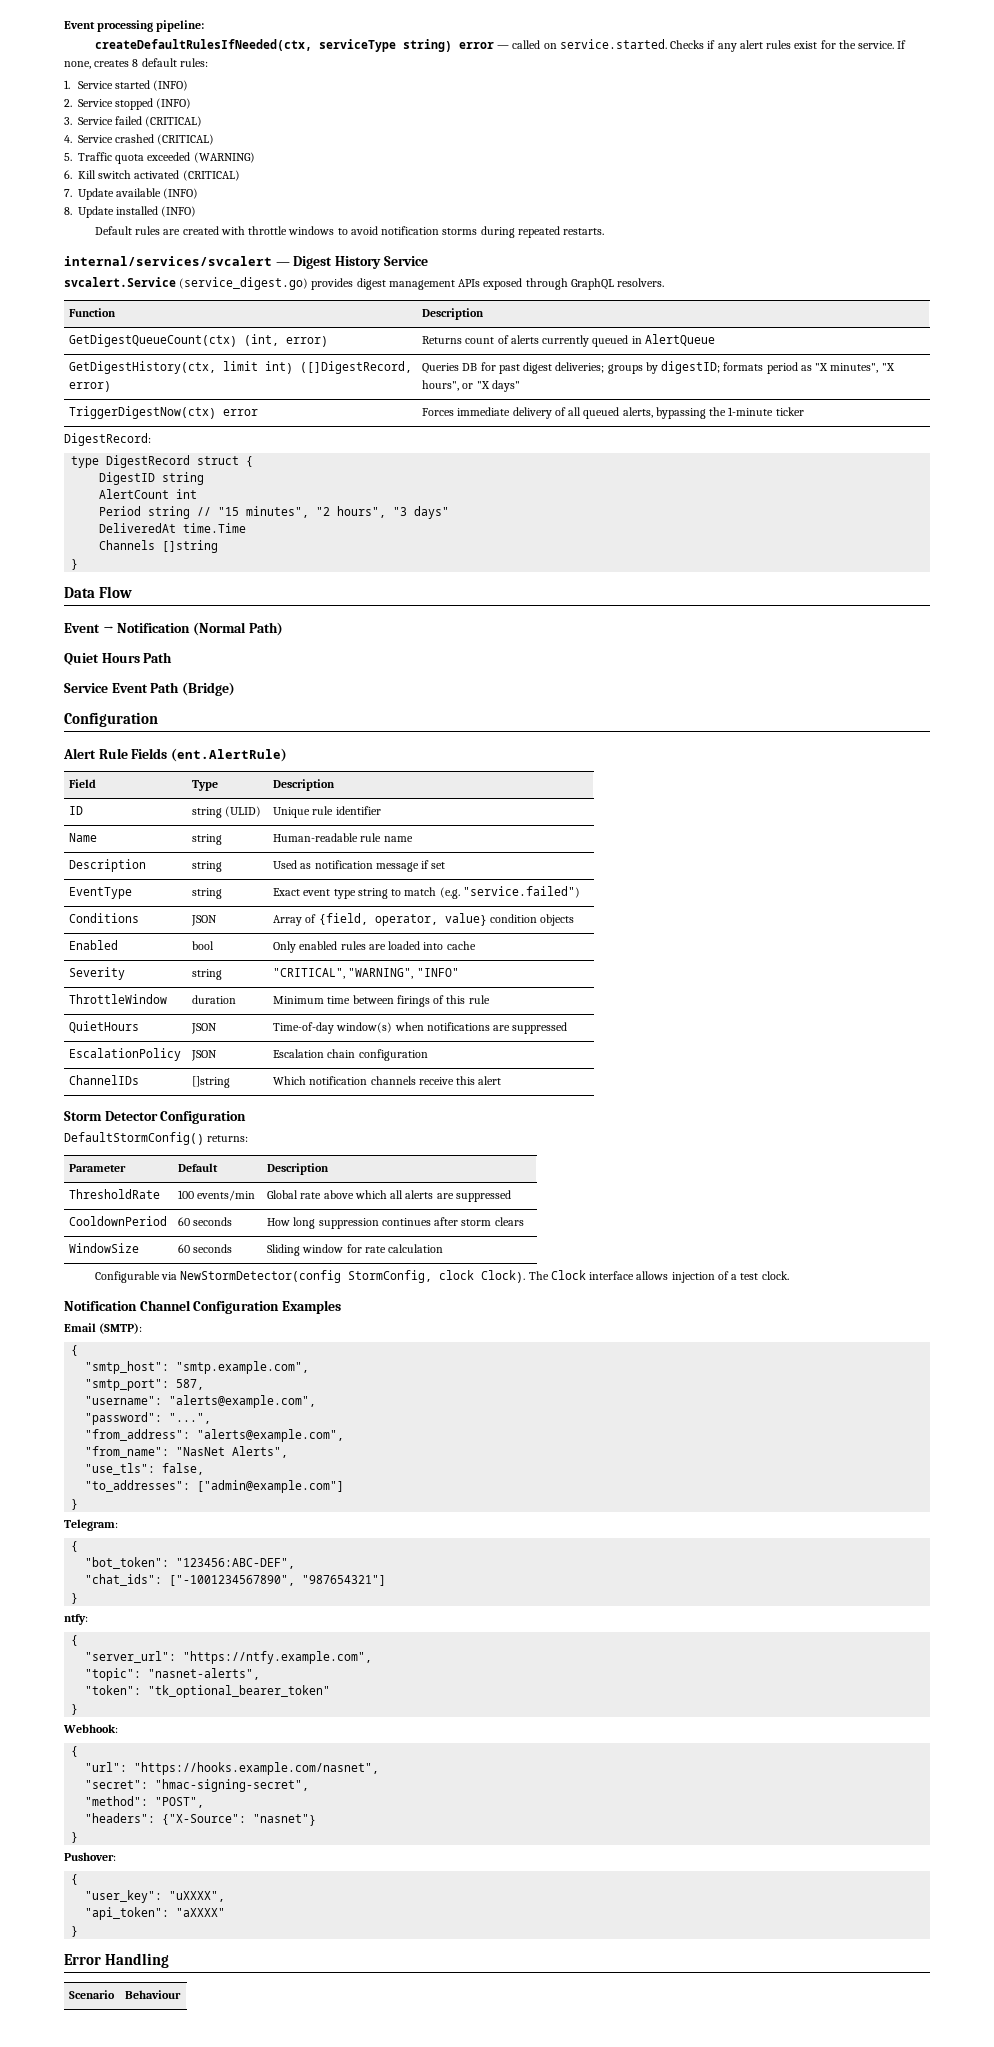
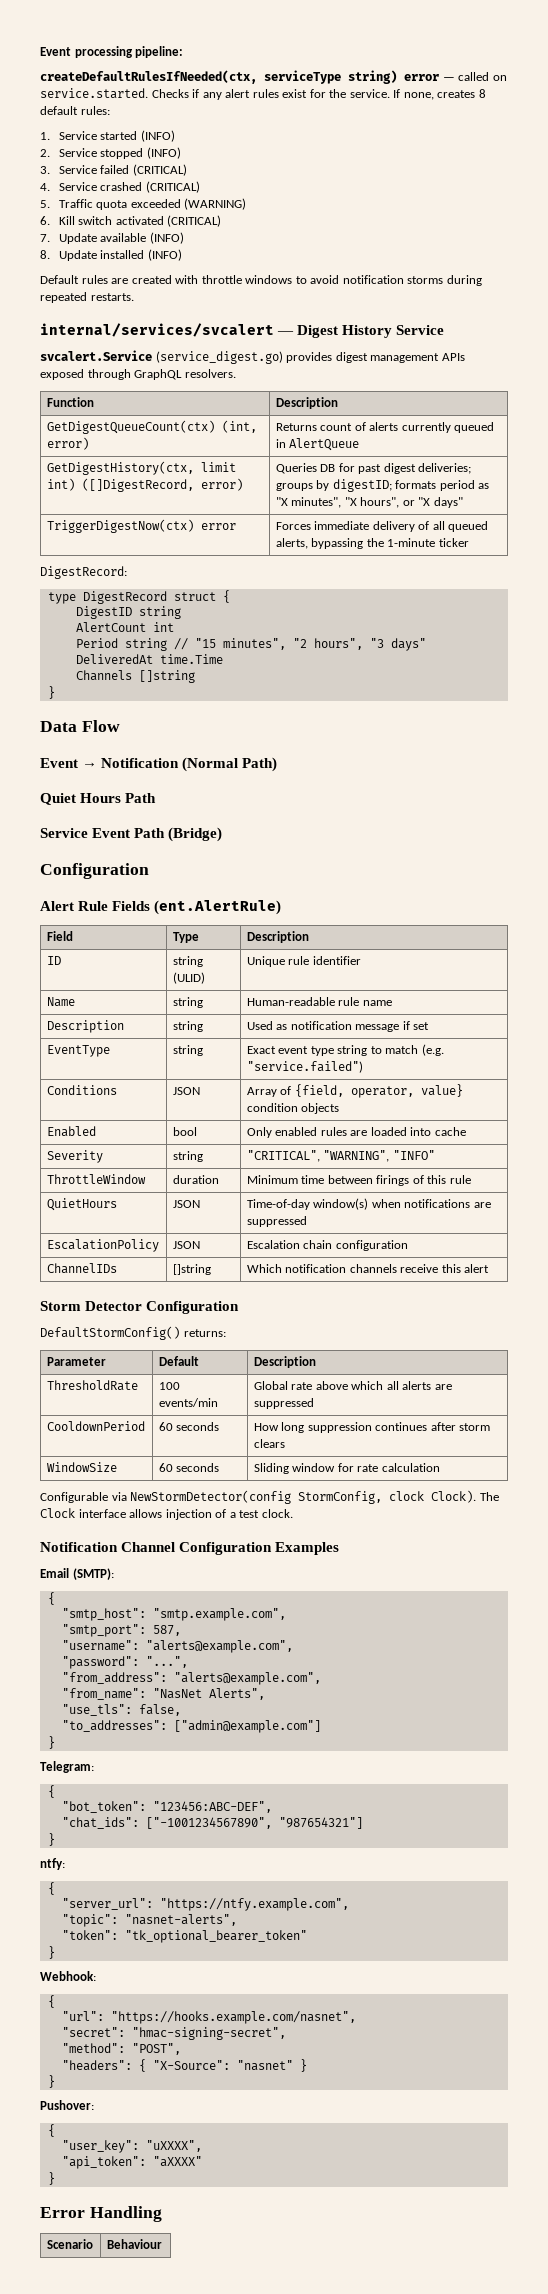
- "headers": {"X-Source": "nasnet"}
+ "headers": { "X-Source": "nasnet" }

